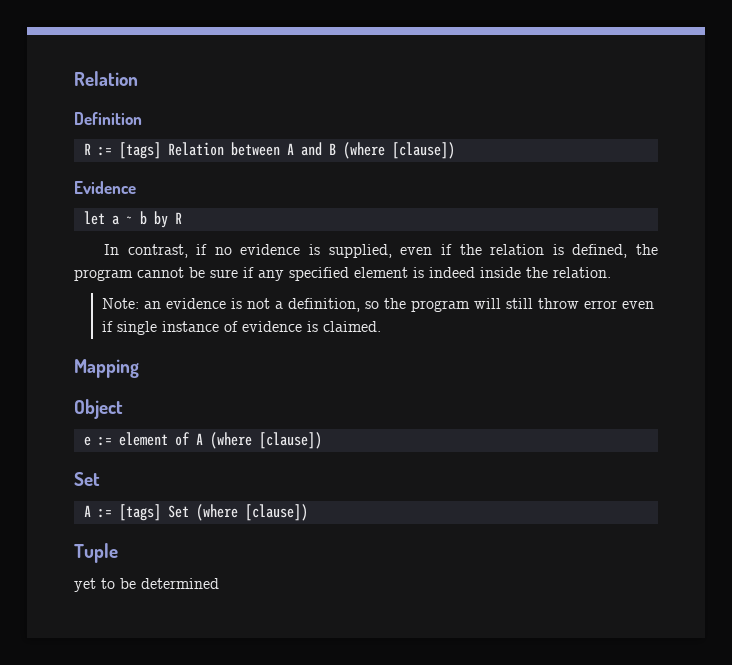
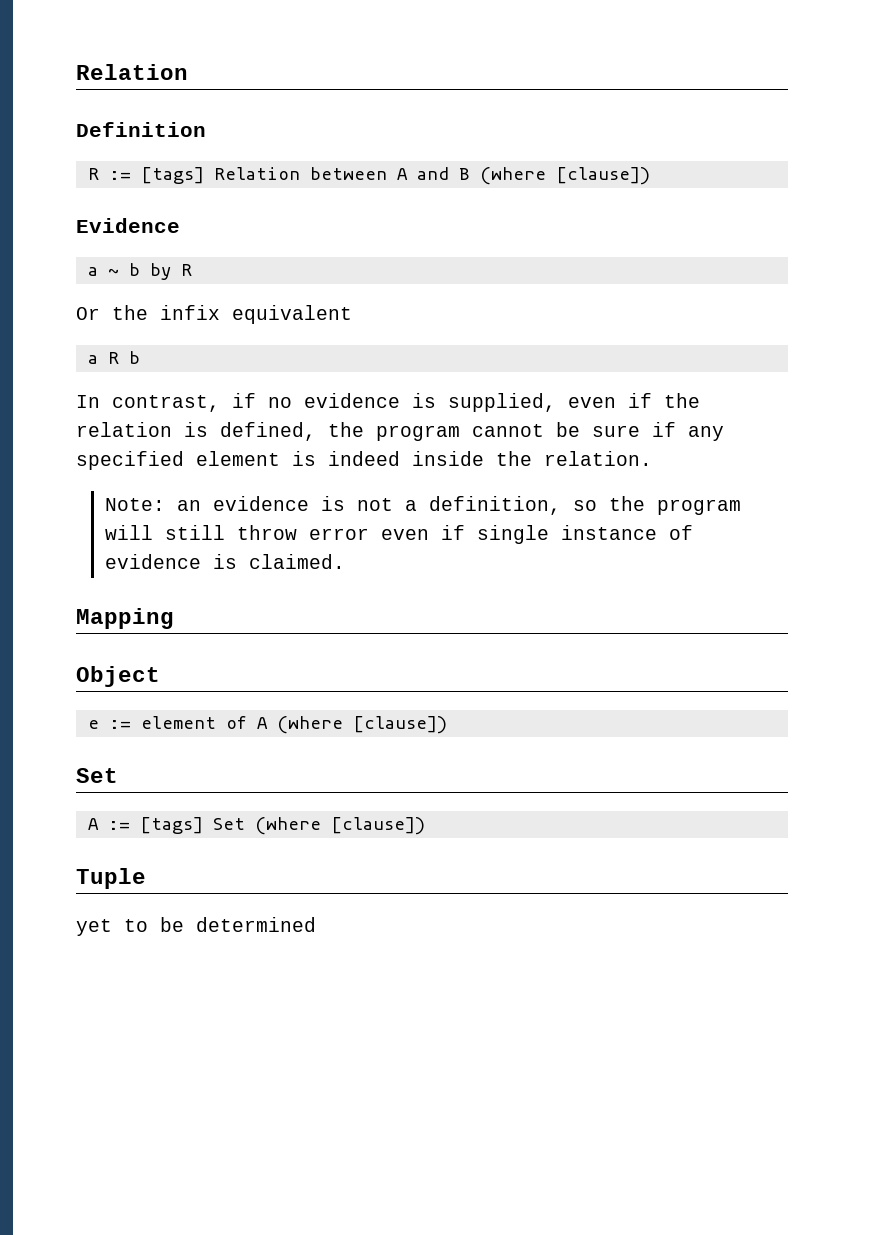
- let a ~ b by R
+ a ~ b by R
+ Or the infix equivalent
+ a R b

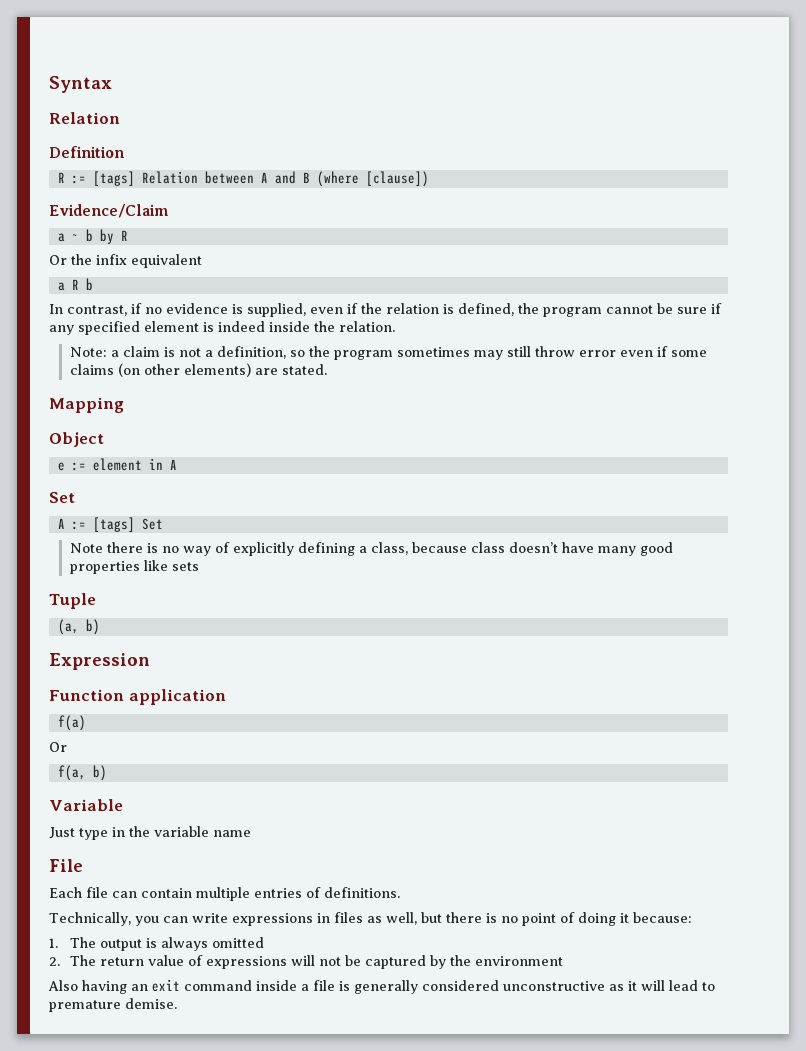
+ Syntax
- Evidence
+ Evidence/Claim
- Note: an evidence is not a definition, so the program will still throw error even if single instance of evidence is claimed.
+ Note: a claim is not a definition, so the program sometimes may still throw error even if some claims (on other elements) are stated.
- e := element of A (where [clause])
+ e := element in A
- A := [tags] Set (where [clause])
+ A := [tags] Set
+ Note there is no way of explicitly defining a class, because class doesn’t have many good properties like sets
  Tuple
- yet to be determined
+ (a, b)
+ Expression
+ Function application
+ f(a)
+ Or
+ f(a, b)
+ Variable
+ Just type in the variable name
+ File
+ Each file can contain multiple entries of definitions.
+ Technically, you can write expressions in files as well, but there is no point of doing it because:
+ 1. The output is always omitted
+ 2. The return value of expressions will not be captured by the environment
+ Also having an exit command inside a file is generally considered unconstructive as it will lead to premature demise.

